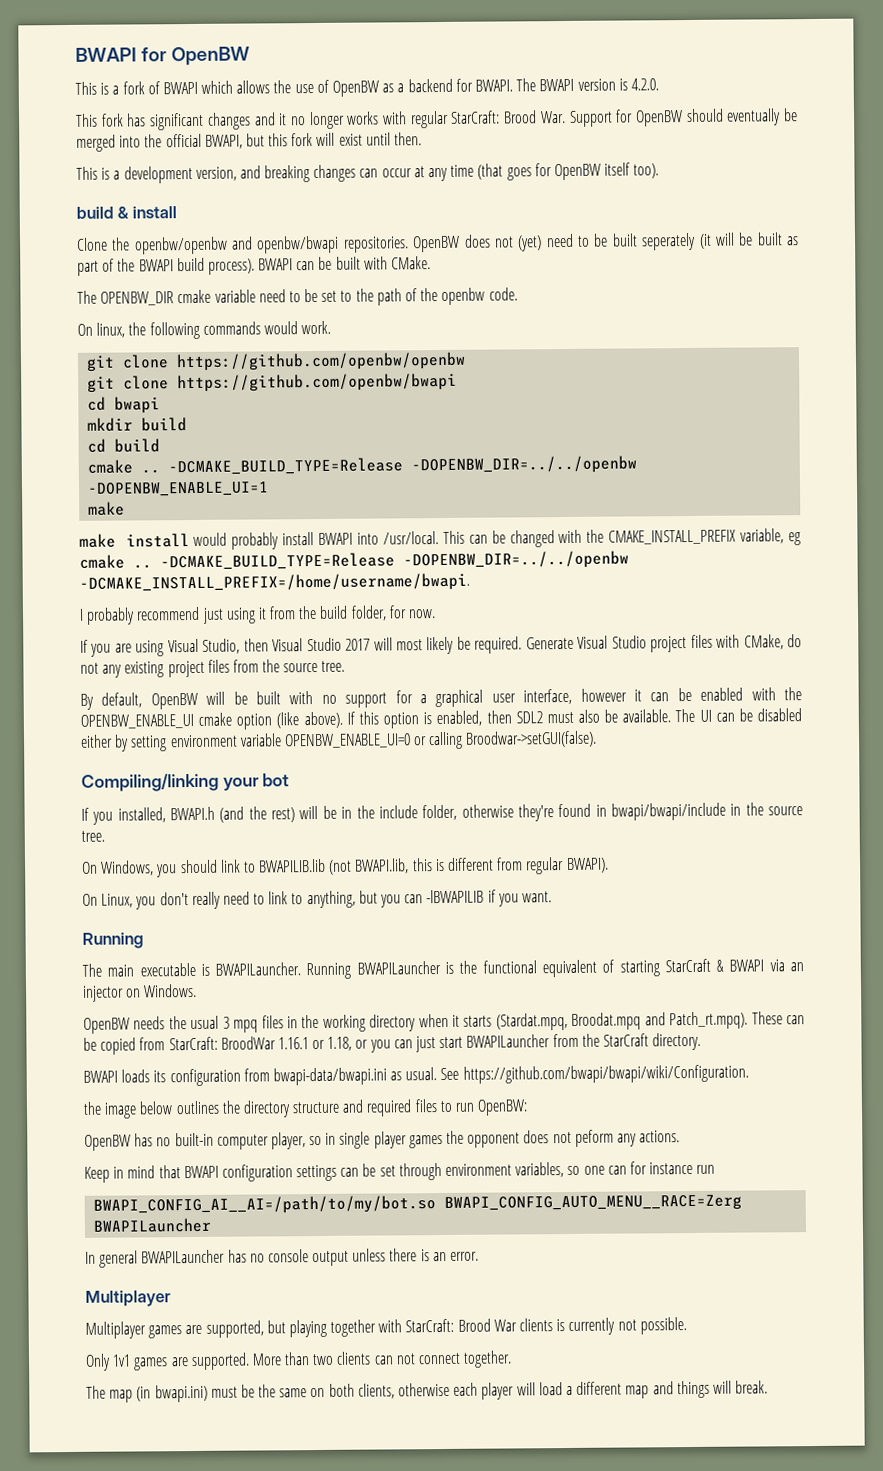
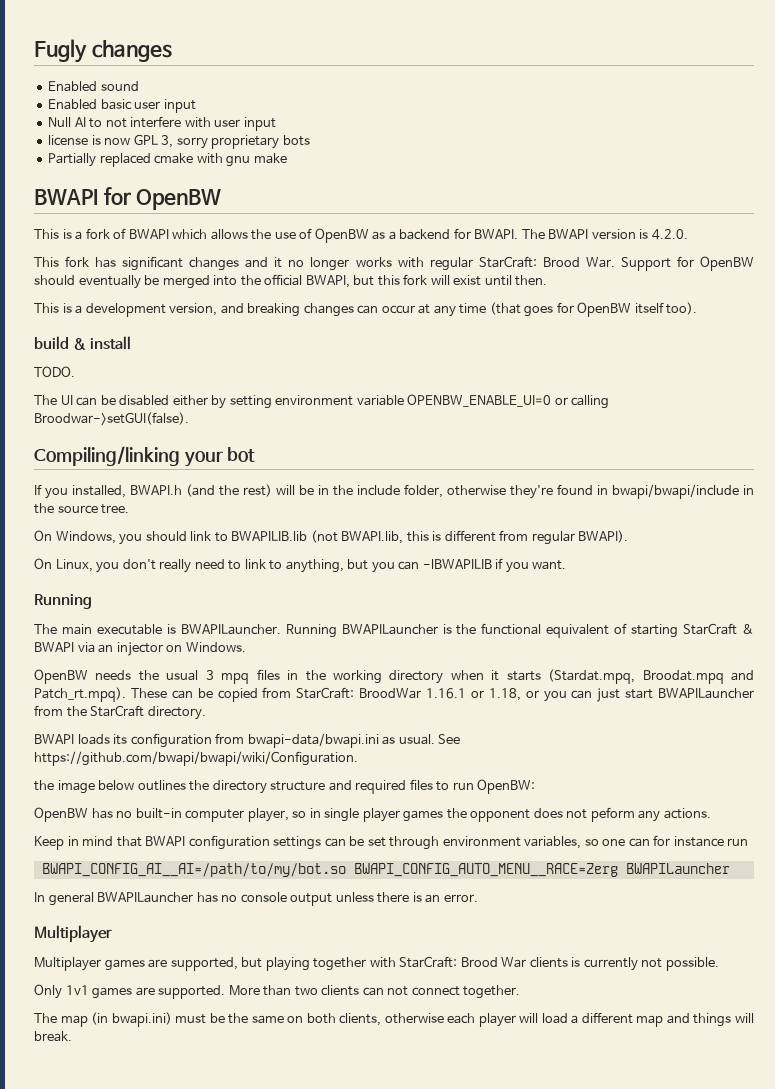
+ Fugly changes
+ Enabled sound
+ Enabled basic user input
+ Null AI to not interfere with user input
+ license is now GPL 3, sorry proprietary bots
+ Partially replaced cmake with gnu make
- Clone the openbw/openbw and openbw/bwapi repositories. OpenBW does not (yet) need to be built seperately (it will be built as part of the BWAPI build process). BWAPI can be built with CMake.
- The OPENBW_DIR cmake variable need to be set to the path of the openbw code.
- On linux, the following commands would work.
- git clone https://github.com/openbw/openbw
- git clone https://github.com/openbw/bwapi
- cd bwapi
- mkdir build
- cd build
- cmake .. -DCMAKE_BUILD_TYPE=Release -DOPENBW_DIR=../../openbw -DOPENBW_ENABLE_UI=1
- make
- make install would probably install BWAPI into /usr/local. This can be changed with the CMAKE_INSTALL_PREFIX variable, eg cmake .. -DCMAKE_BUILD_TYPE=Release -DOPENBW_DIR=../../openbw -DCMAKE_INSTALL_PREFIX=/home/username/bwapi.
- I probably recommend just using it from the build folder, for now.
- If you are using Visual Studio, then Visual Studio 2017 will most likely be required. Generate Visual Studio project files with CMake, do not any existing project files from the source tree.
- By default, OpenBW will be built with no support for a graphical user interface, however it can be enabled with the OPENBW_ENABLE_UI cmake option (like above). If this option is enabled, then SDL2 must also be available. The UI can be disabled either by setting environment variable OPENBW_ENABLE_UI=0 or calling Broodwar->setGUI(false).
+ TODO.
+ The UI can be disabled either by setting environment variable OPENBW_ENABLE_UI=0 or calling Broodwar->setGUI(false).

